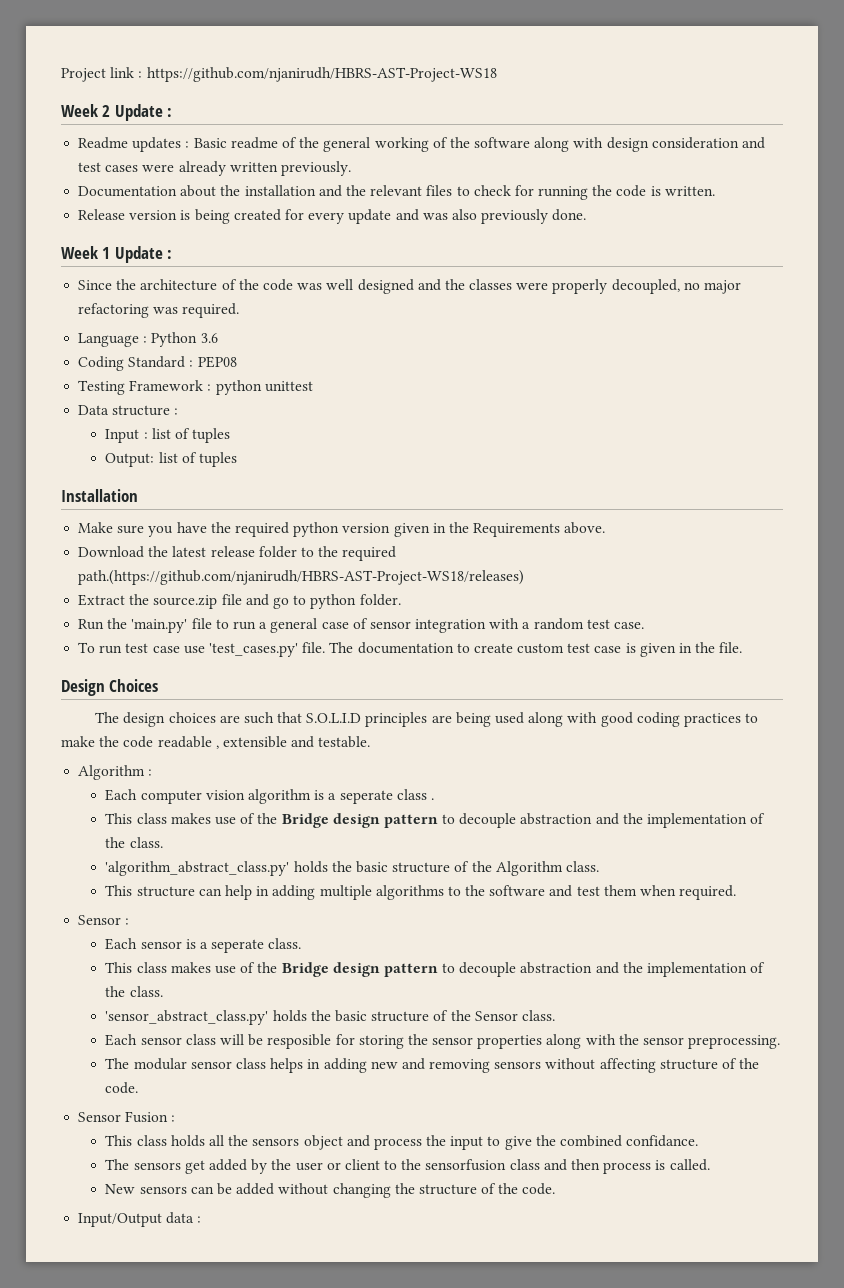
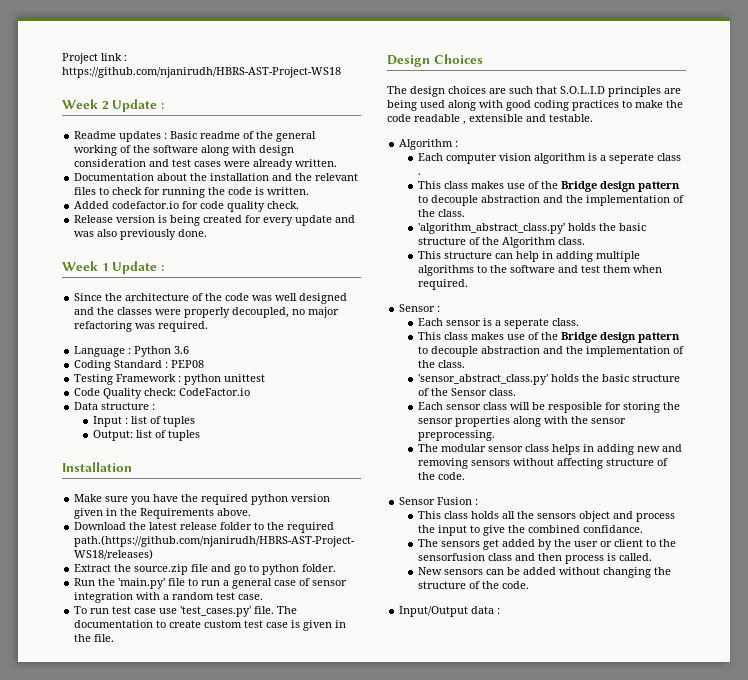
- Readme updates : Basic readme of the general working of the software along with design consideration and test cases were already written previously.
+ Readme updates : Basic readme of the general working of the software along with design consideration and test cases were already written.
+ Added codefactor.io for code quality check.
+ Code Quality check: CodeFactor.io

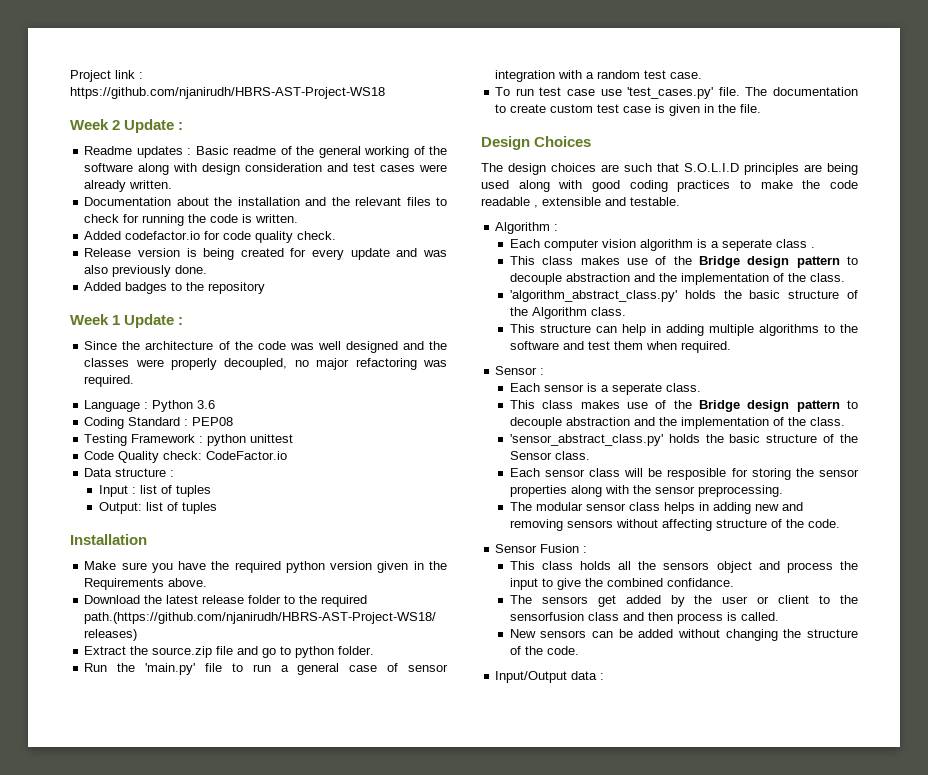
+ Added badges to the repository

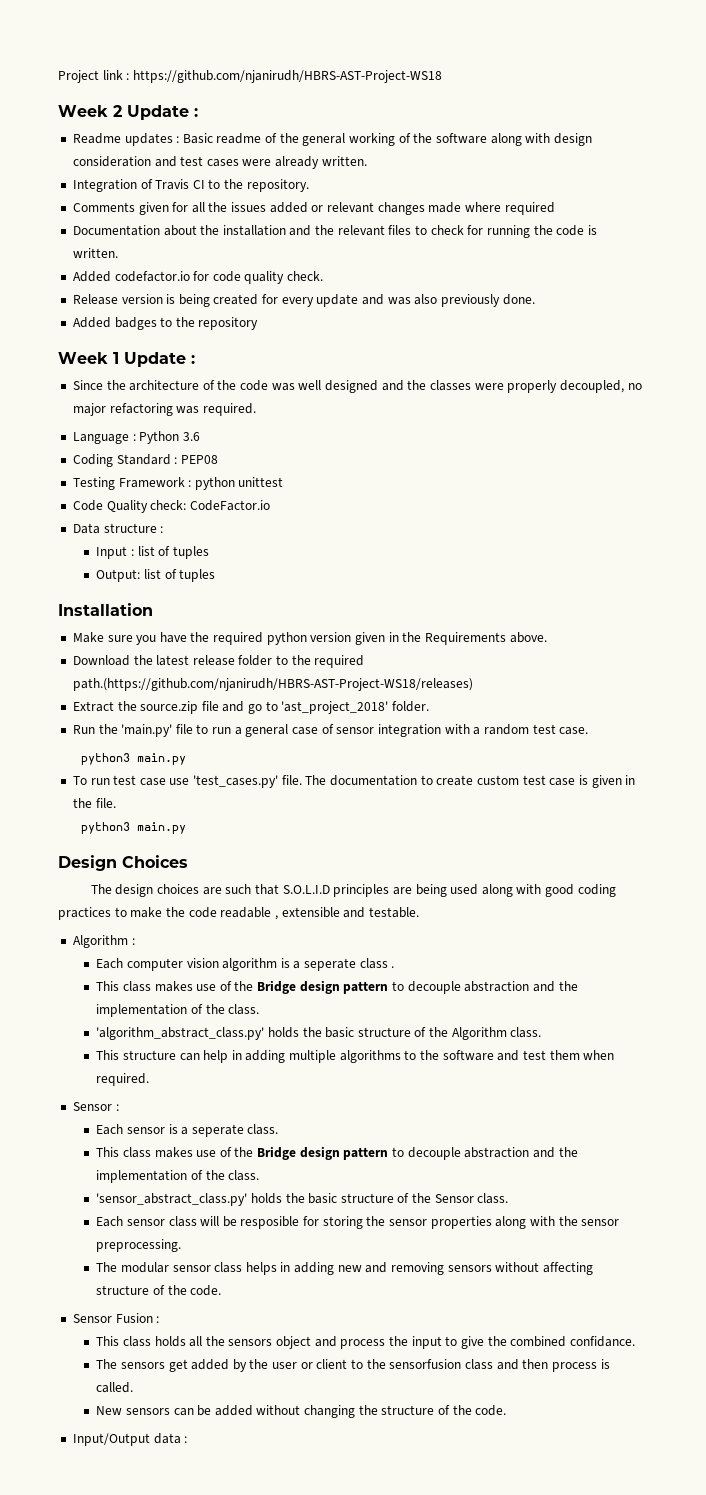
+ Integration of Travis CI to the repository.
+ Comments given for all the issues added or relevant changes made where required
- Extract the source.zip file and go to python folder.
+ Extract the source.zip file and go to 'ast_project_2018' folder.
  Run the 'main.py' file to run a general case of sensor integration with a random test case.
+ python3 main.py
  The documentation to create custom test case is given in the file.
+ python3 main.py

